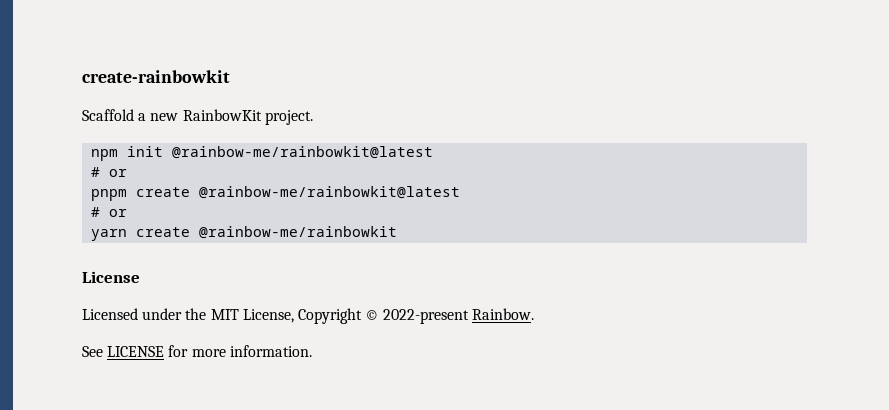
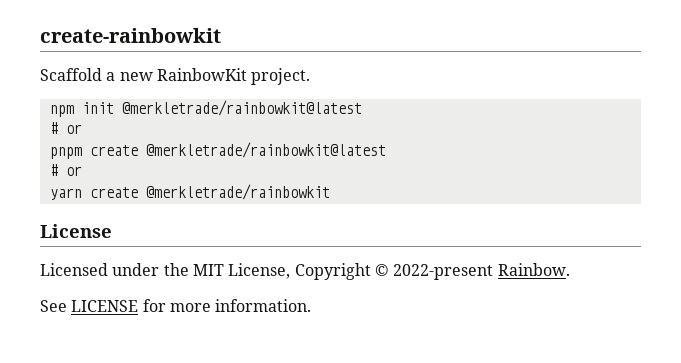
- npm init @rainbow-me/rainbowkit@latest
+ npm init @merkletrade/rainbowkit@latest
- pnpm create @rainbow-me/rainbowkit@latest
+ pnpm create @merkletrade/rainbowkit@latest
- yarn create @rainbow-me/rainbowkit
+ yarn create @merkletrade/rainbowkit

